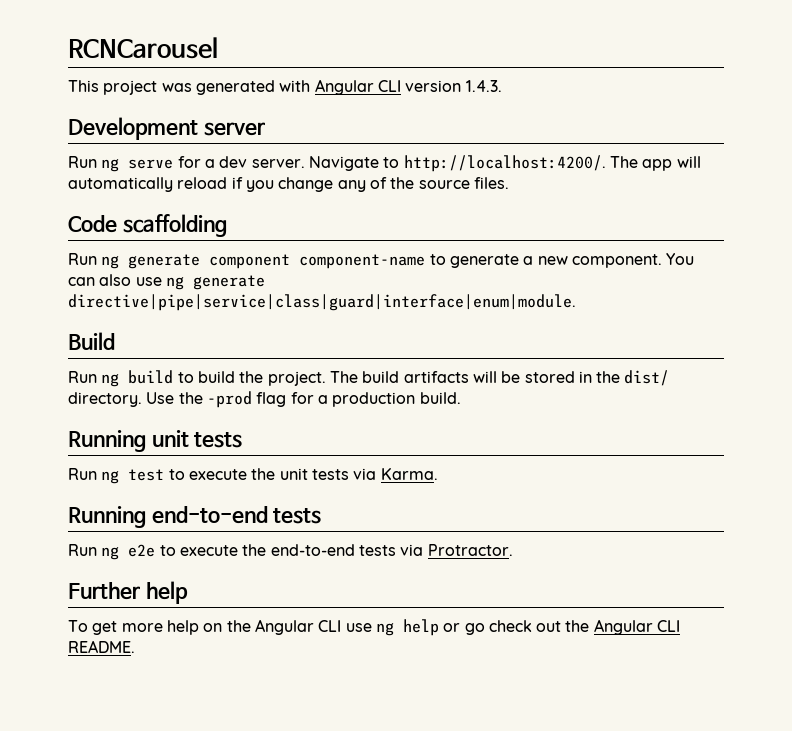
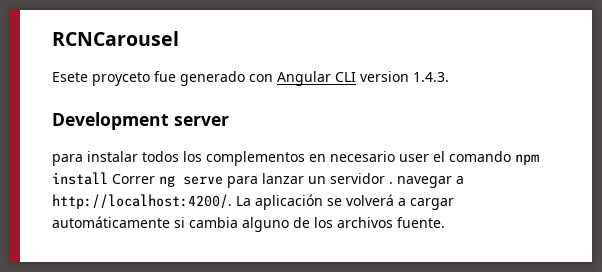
- This project was generated with Angular CLI version 1.4.3.
+ Esete proyceto fue generado con Angular CLI version 1.4.3.
- Run ng serve for a dev server. Navigate to http://localhost:4200/. The app will automatically reload if you change any of the source files.
- Code scaffolding
- Run ng generate component component-name to generate a new component. You can also use ng generate directive|pipe|service|class|guard|interface|enum|module.
- Build
- Run ng build to build the project. The build artifacts will be stored in the dist/ directory. Use the -prod flag for a production build.
- Running unit tests
- Run ng test to execute the unit tests via Karma.
- Running end-to-end tests
- Run ng e2e to execute the end-to-end tests via Protractor.
- Further help
- To get more help on the Angular CLI use ng help or go check out the Angular CLI README.
+ para instalar todos los complementos en necesario user el comando npm install Correr ng serve para lanzar un servidor . navegar a http://localhost:4200/. La aplicación se volverá a cargar automáticamente si cambia alguno de los archivos fuente.

